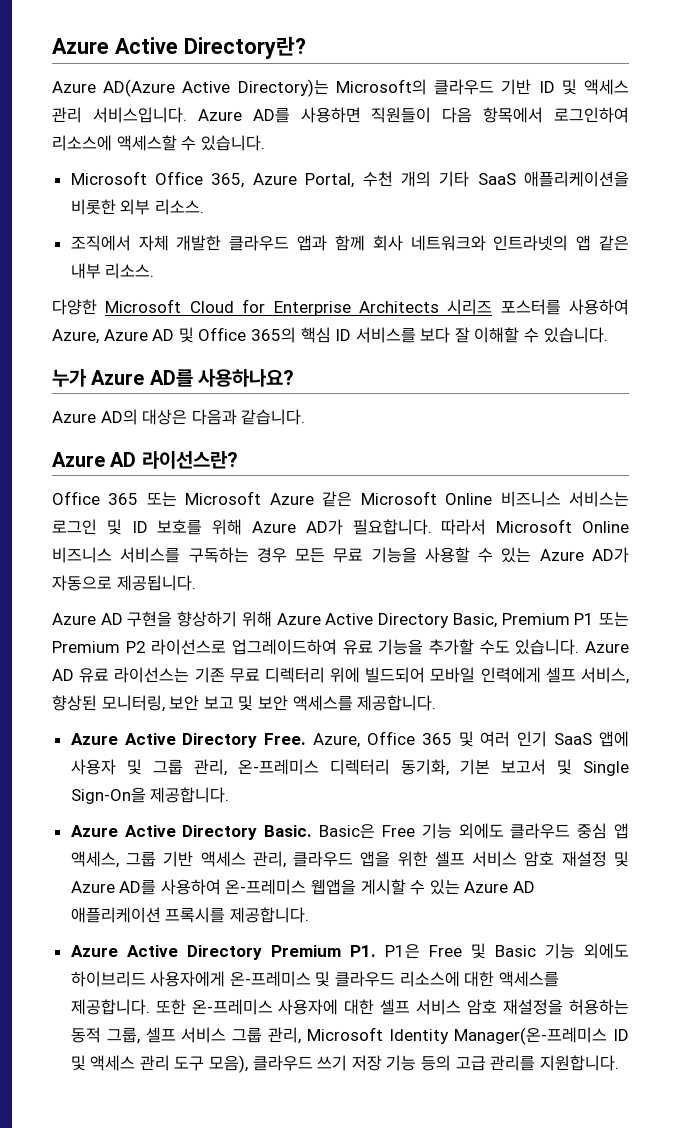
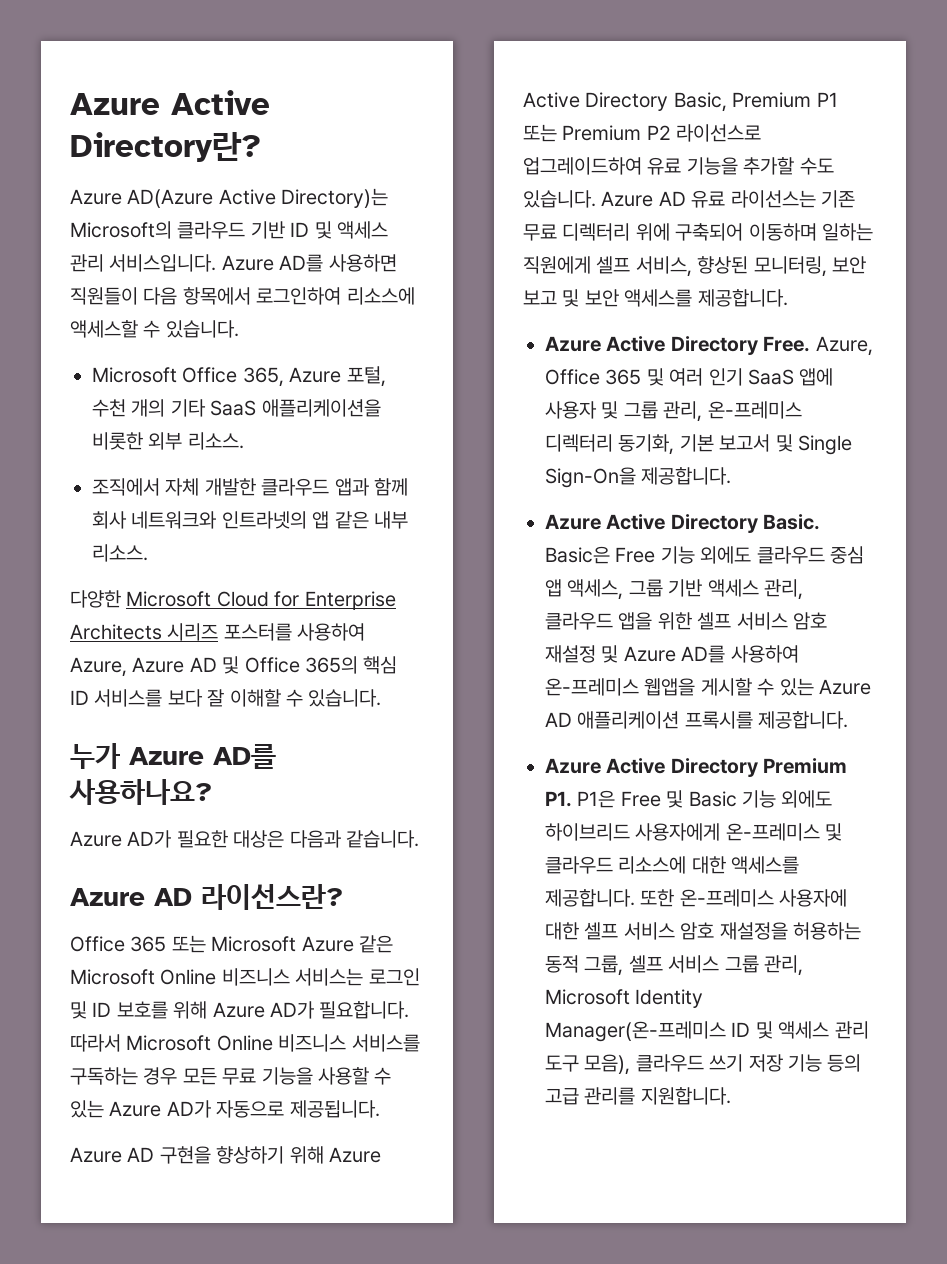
- Microsoft Office 365, Azure Portal, 수천 개의 기타 SaaS 애플리케이션을 비롯한 외부 리소스.
+ Microsoft Office 365, Azure 포털, 수천 개의 기타 SaaS 애플리케이션을 비롯한 외부 리소스.
- Azure AD의 대상은 다음과 같습니다.
+ Azure AD가 필요한 대상은 다음과 같습니다.
- Azure AD 유료 라이선스는 기존 무료 디렉터리 위에 빌드되어 모바일 인력에게 셀프 서비스, 향상된 모니터링, 보안 보고 및 보안 액세스를 제공합니다.
+ Azure AD 유료 라이선스는 기존 무료 디렉터리 위에 구축되어 이동하며 일하는 직원에게 셀프 서비스, 향상된 모니터링, 보안 보고 및 보안 액세스를 제공합니다.

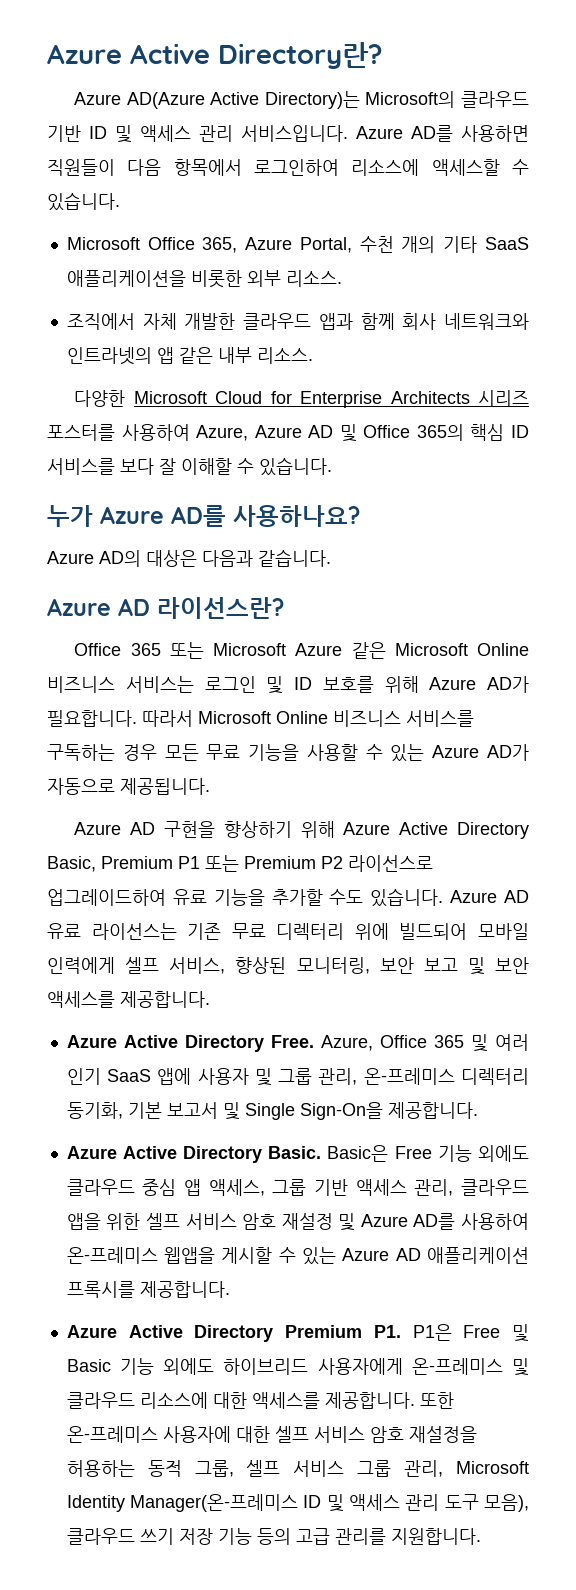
- Microsoft Office 365, Azure 포털, 수천 개의 기타 SaaS 애플리케이션을 비롯한 외부 리소스.
+ Microsoft Office 365, Azure Portal, 수천 개의 기타 SaaS 애플리케이션을 비롯한 외부 리소스.
- Azure AD가 필요한 대상은 다음과 같습니다.
+ Azure AD의 대상은 다음과 같습니다.
- Azure AD 유료 라이선스는 기존 무료 디렉터리 위에 구축되어 이동하며 일하는 직원에게 셀프 서비스, 향상된 모니터링, 보안 보고 및 보안 액세스를 제공합니다.
+ Azure AD 유료 라이선스는 기존 무료 디렉터리 위에 빌드되어 모바일 인력에게 셀프 서비스, 향상된 모니터링, 보안 보고 및 보안 액세스를 제공합니다.

